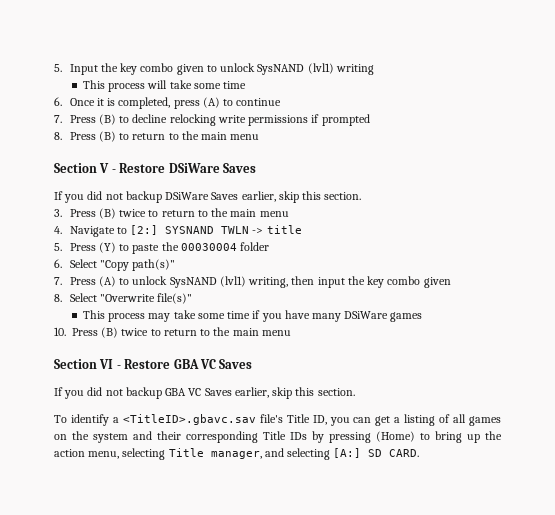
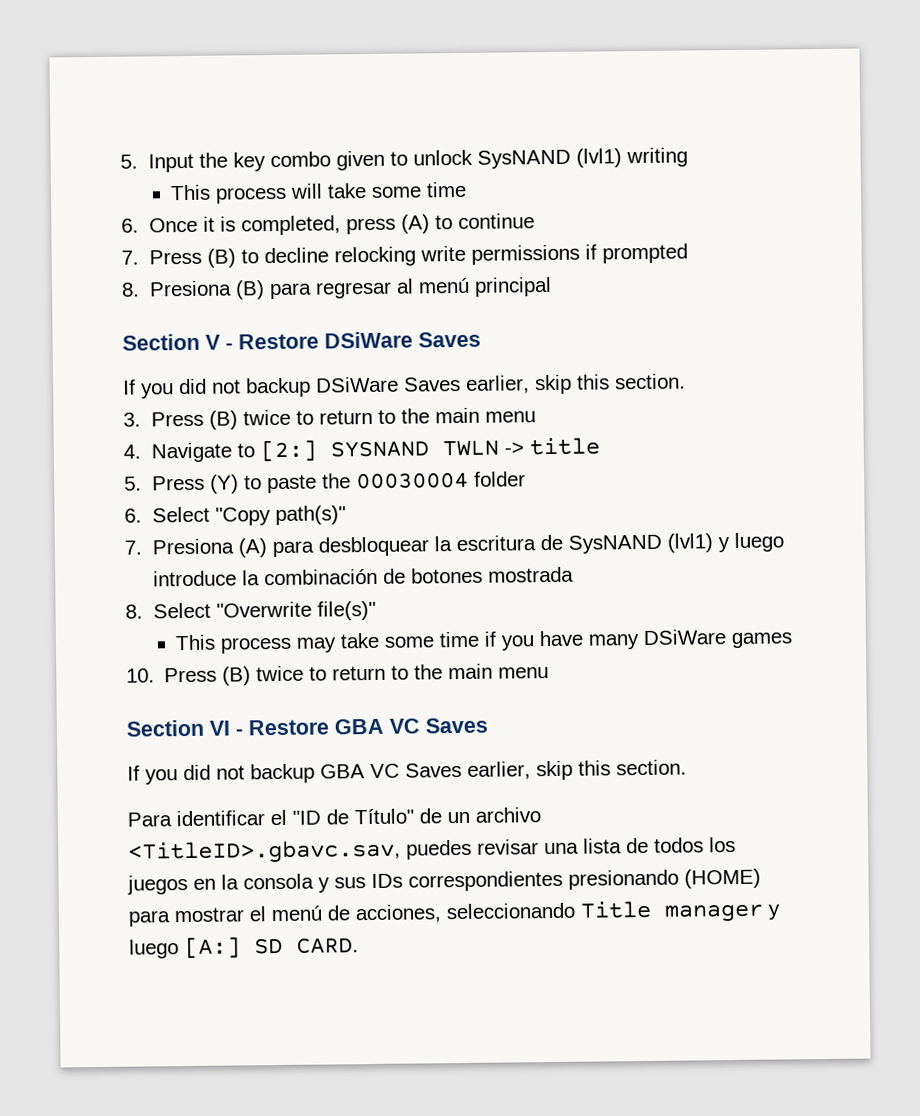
- 8. Press (B) to return to the main menu
+ 8. Presiona (B) para regresar al menú principal
- 7. Press (A) to unlock SysNAND (lvl1) writing, then input the key combo given
+ 7. Presiona (A) para desbloquear la escritura de SysNAND (lvl1) y luego introduce la combinación de botones mostrada
- To identify a <TitleID>.gbavc.sav file's Title ID, you can get a listing of all games on the system and their corresponding Title IDs by pressing (Home) to bring up the action menu, selecting Title manager, and selecting [A:] SD CARD.
+ Para identificar el "ID de Título" de un archivo <TitleID>.gbavc.sav, puedes revisar una lista de todos los juegos en la consola y sus IDs correspondientes presionando (HOME) para mostrar el menú de acciones, seleccionando Title manager y luego [A:] SD CARD.

